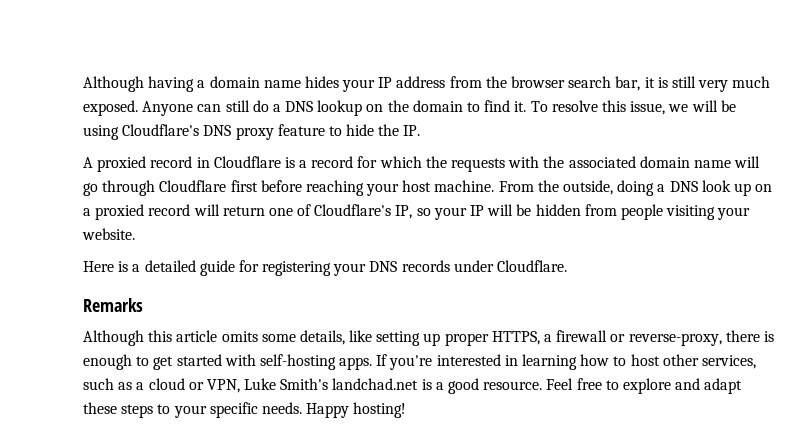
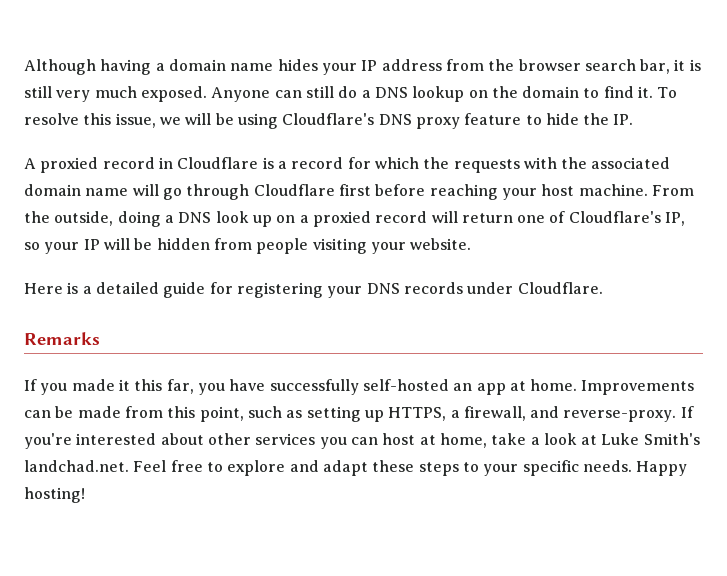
- Although this article omits some details, like setting up proper HTTPS, a firewall or reverse-proxy, there is enough to get started with self-hosting apps. If you're interested in learning how to host other services, such as a cloud or VPN, Luke Smith's landchad.net is a good resource. Feel free to explore and adapt these steps to your specific needs.
+ If you made it this far, you have successfully self-hosted an app at home. Improvements can be made from this point, such as setting up HTTPS, a firewall, and reverse-proxy. If you're interested about other services you can host at home, take a look at Luke Smith's landchad.net. Feel free to explore and adapt these steps to your specific needs.

